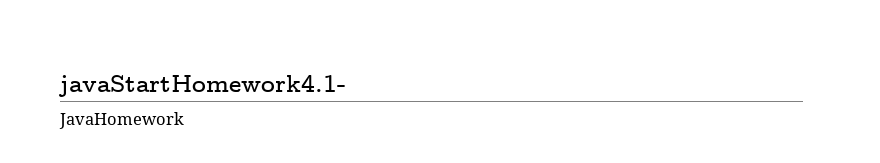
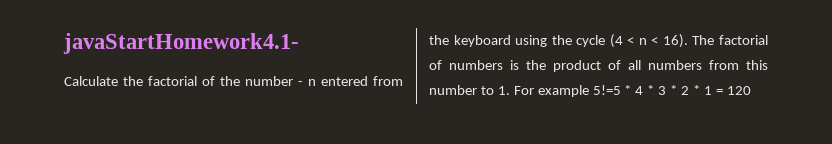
- JavaHomework
+ Calculate the factorial of the number - n entered from the keyboard using the cycle (4 < n < 16). The factorial of numbers is the product of all numbers from this number to 1. For example 5!=5 * 4 * 3 * 2 * 1 = 120

